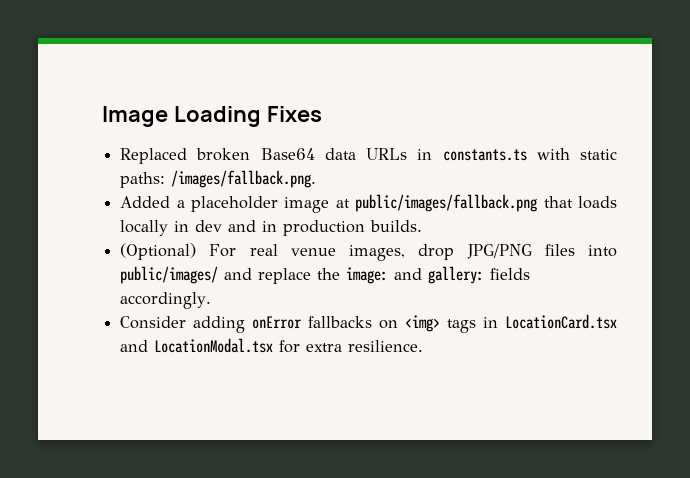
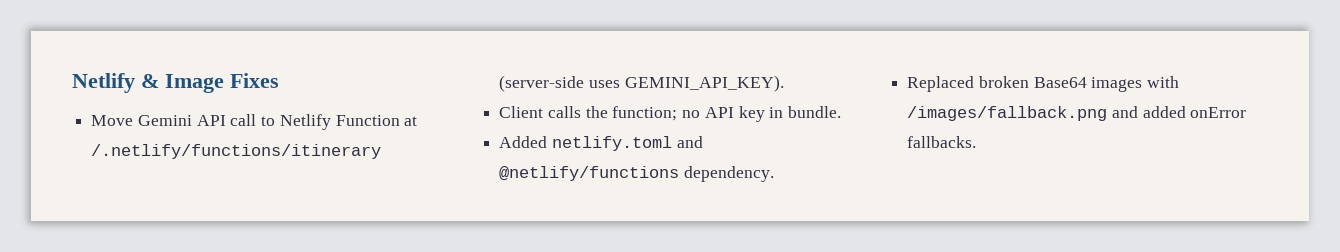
- Image Loading Fixes
- Replaced broken Base64 data URLs in constants.ts with static paths: /images/fallback.png.
- Added a placeholder image at public/images/fallback.png that loads locally in dev and in production builds.
- (Optional) For real venue images, drop JPG/PNG files into public/images/ and replace the image: and gallery: fields accordingly.
- Consider adding onError fallbacks on <img> tags in LocationCard.tsx and LocationModal.tsx for extra resilience.
+ Netlify & Image Fixes
+ Move Gemini API call to Netlify Function at /.netlify/functions/itinerary (server-side uses GEMINI_API_KEY).
+ Client calls the function; no API key in bundle.
+ Added netlify.toml and @netlify/functions dependency.
+ Replaced broken Base64 images with /images/fallback.png and added onError fallbacks.

